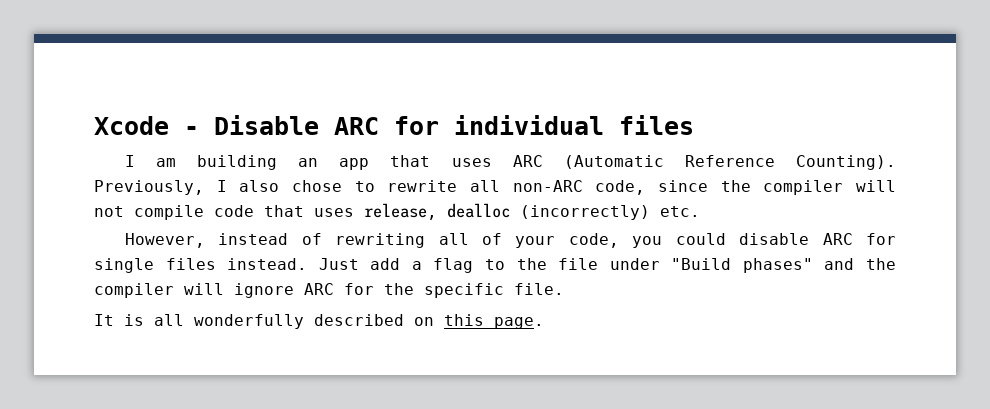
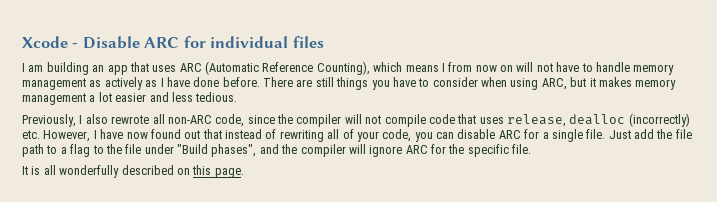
- I am building an app that uses ARC (Automatic Reference Counting). Previously, I also chose to rewrite all non-ARC code, since the compiler will not compile code that uses release, dealloc (incorrectly) etc.
- However, instead of rewriting all of your code, you could disable ARC for single files instead. Just add a flag to the file under "Build phases" and the compiler will ignore ARC for the specific file.
+ I am building an app that uses ARC (Automatic Reference Counting), which means I from now on will not have to handle memory management as actively as I have done before. There are still things you have to consider when using ARC, but it makes memory management a lot easier and less tedious.
+ Previously, I also rewrote all non-ARC code, since the compiler will not compile code that uses release, dealloc (incorrectly) etc. However, I have now found out that instead of rewriting all of your code, you can disable ARC for a single file. Just add the file path to a flag to the file under "Build phases", and the compiler will ignore ARC for the specific file.

